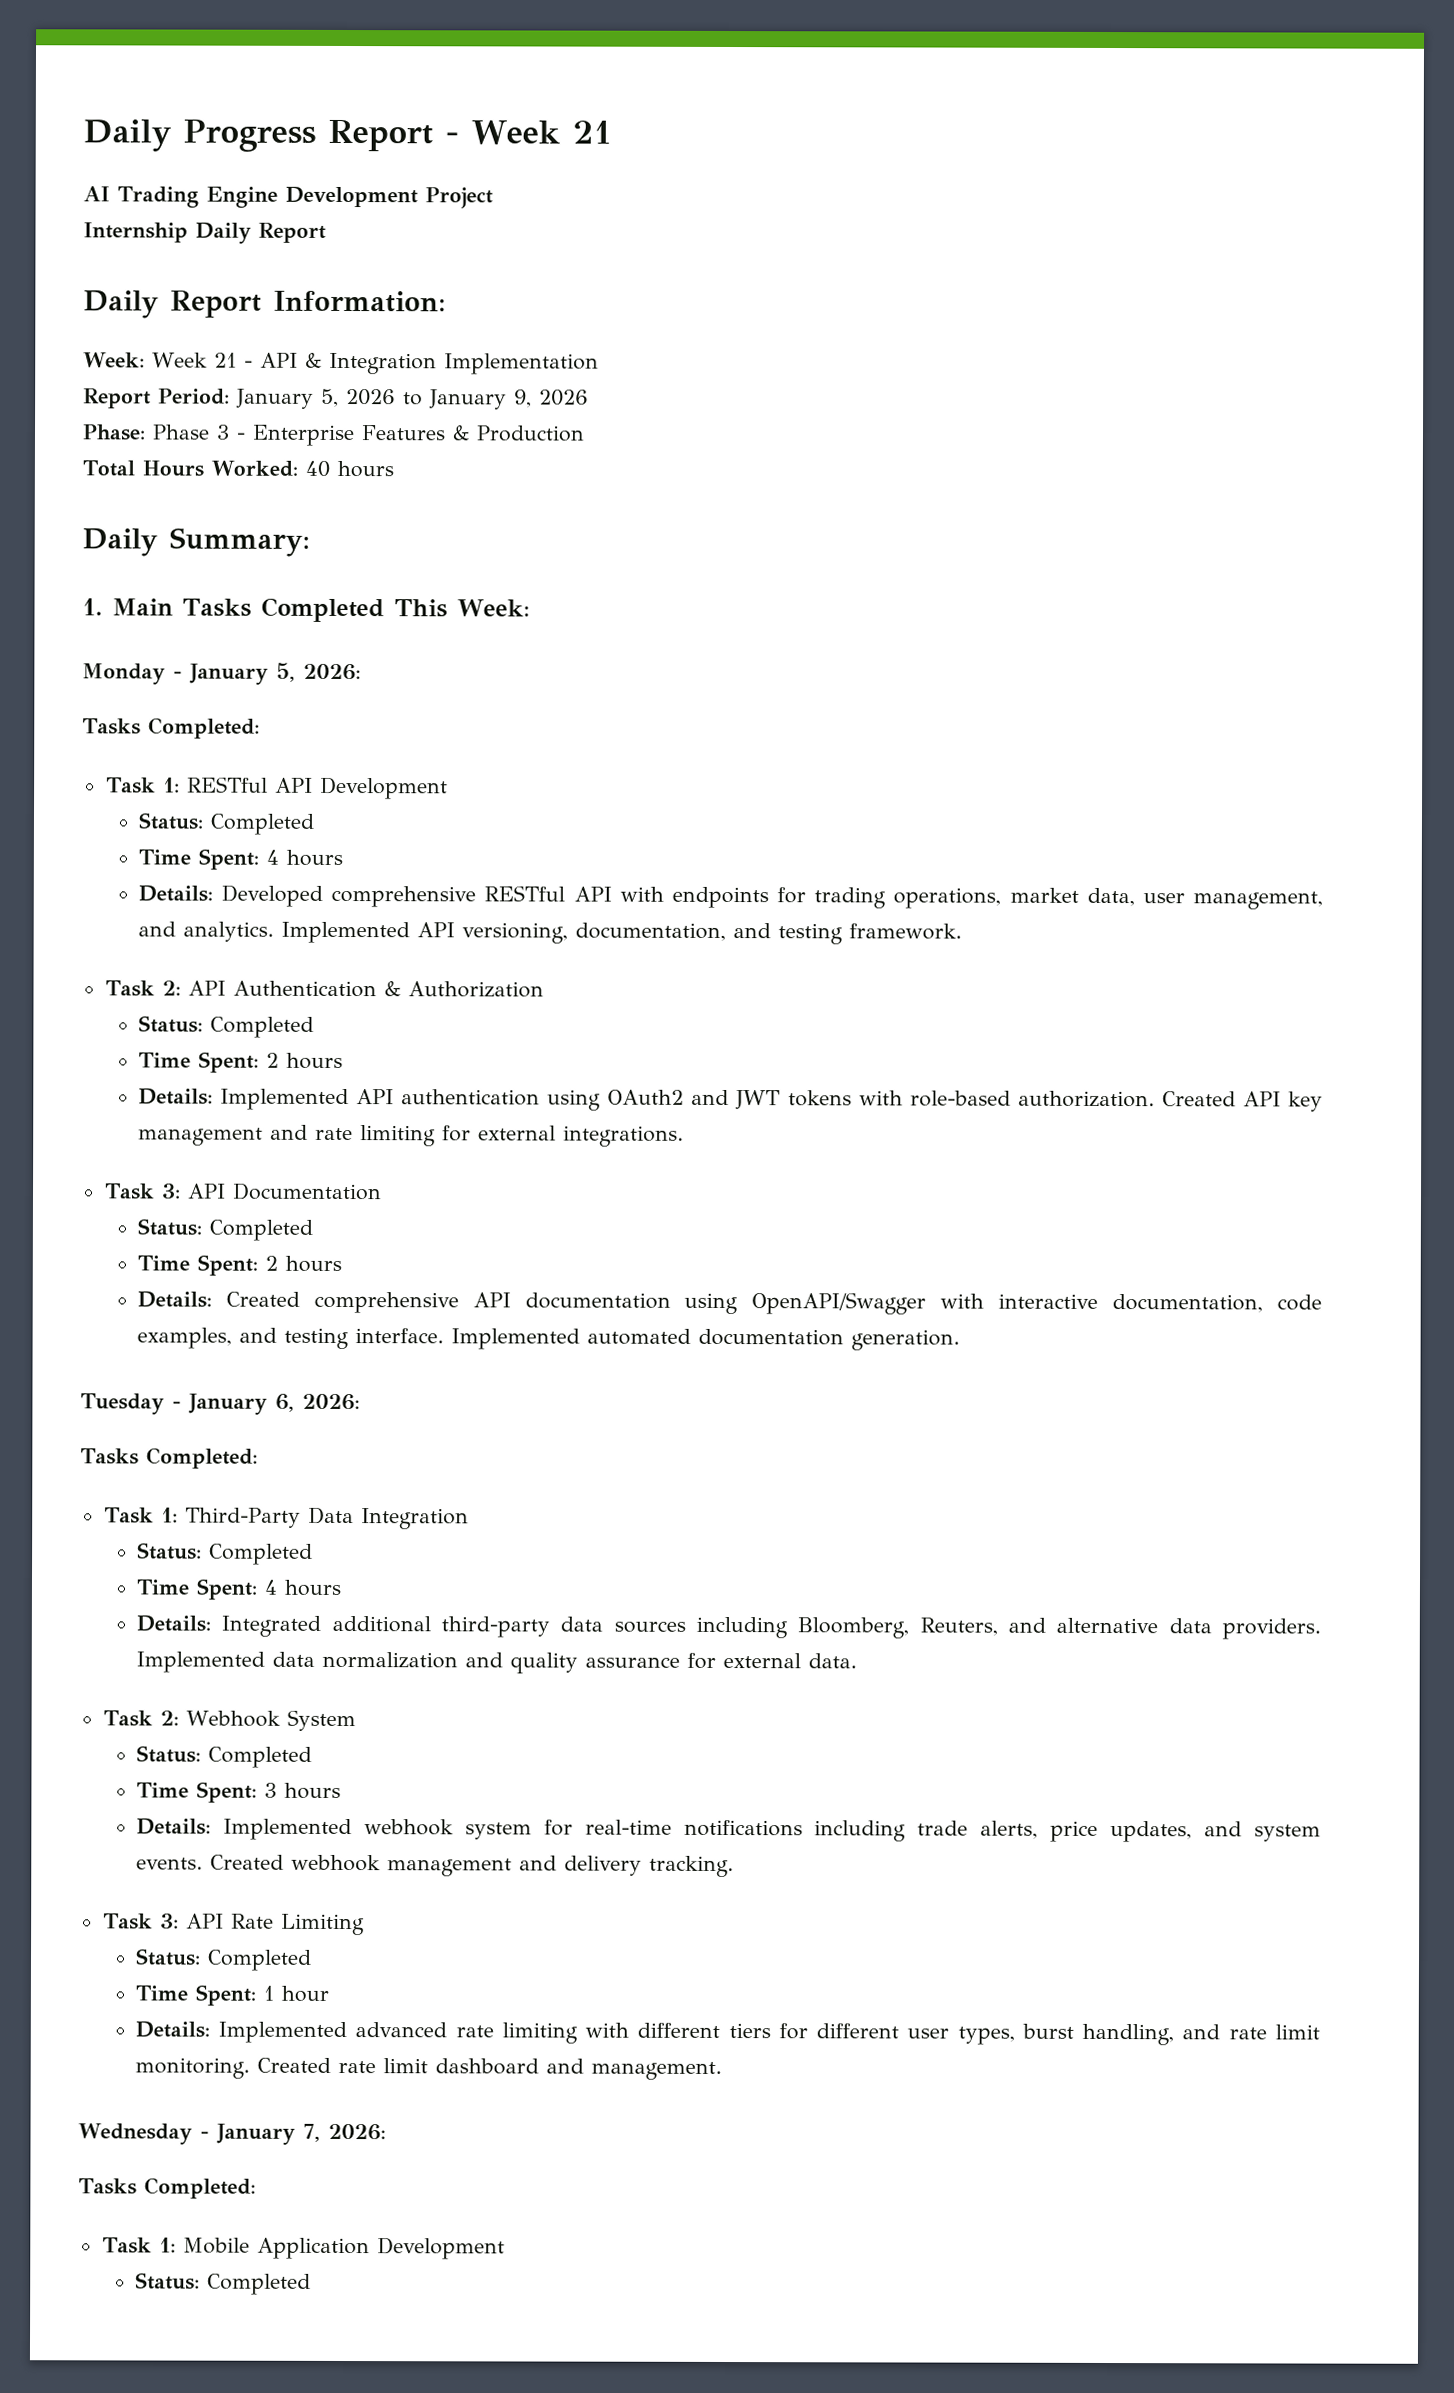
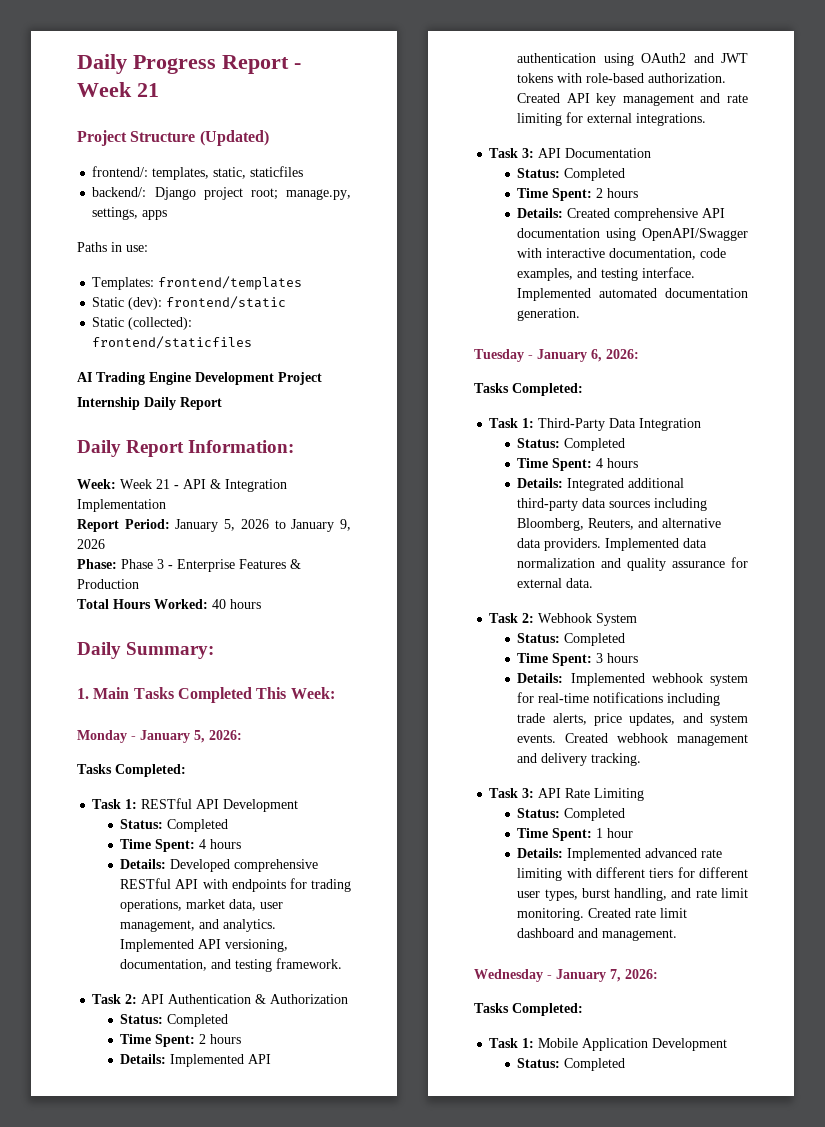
+ Project Structure (Updated)
+ frontend/: templates, static, staticfiles
+ backend/: Django project root; manage.py, settings, apps
+ Paths in use:
+ Templates: frontend/templates
+ Static (dev): frontend/static
+ Static (collected): frontend/staticfiles

